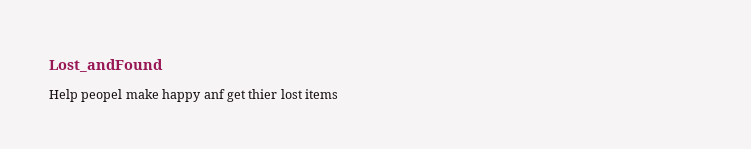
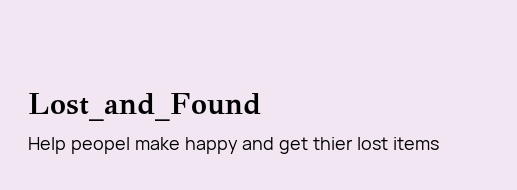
- Lost_andFound
+ Lost_and_Found
- Help peopel make happy anf get thier lost items
+ Help peopel make happy and get thier lost items

